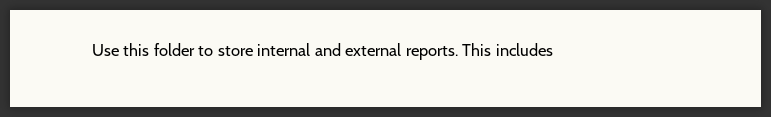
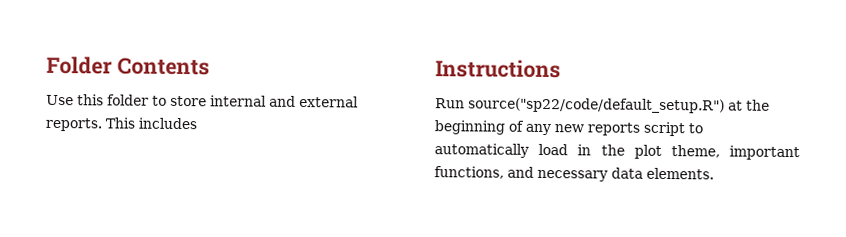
+ Folder Contents
+ Instructions
+ Run source("sp22/code/default_setup.R") at the beginning of any new reports script to automatically load in the plot theme, important functions, and necessary data elements.

